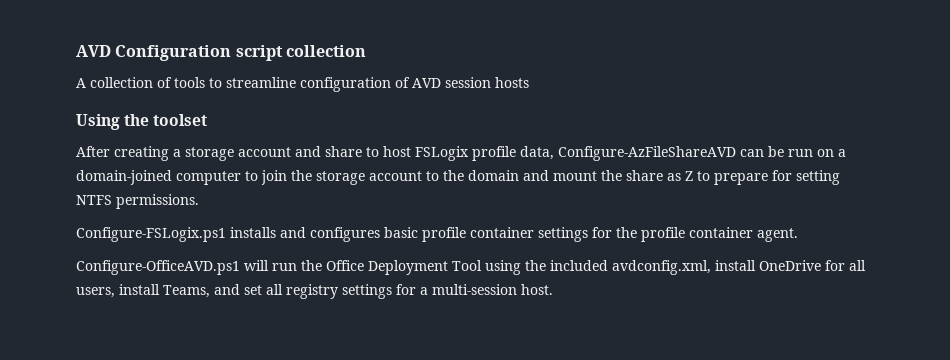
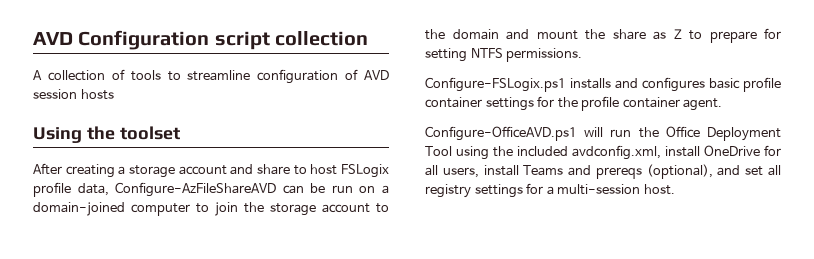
- Configure-OfficeAVD.ps1 will run the Office Deployment Tool using the included avdconfig.xml, install OneDrive for all users, install Teams, and set all registry settings for a multi-session host.
+ Configure-OfficeAVD.ps1 will run the Office Deployment Tool using the included avdconfig.xml, install OneDrive for all users, install Teams and prereqs (optional), and set all registry settings for a multi-session host.

